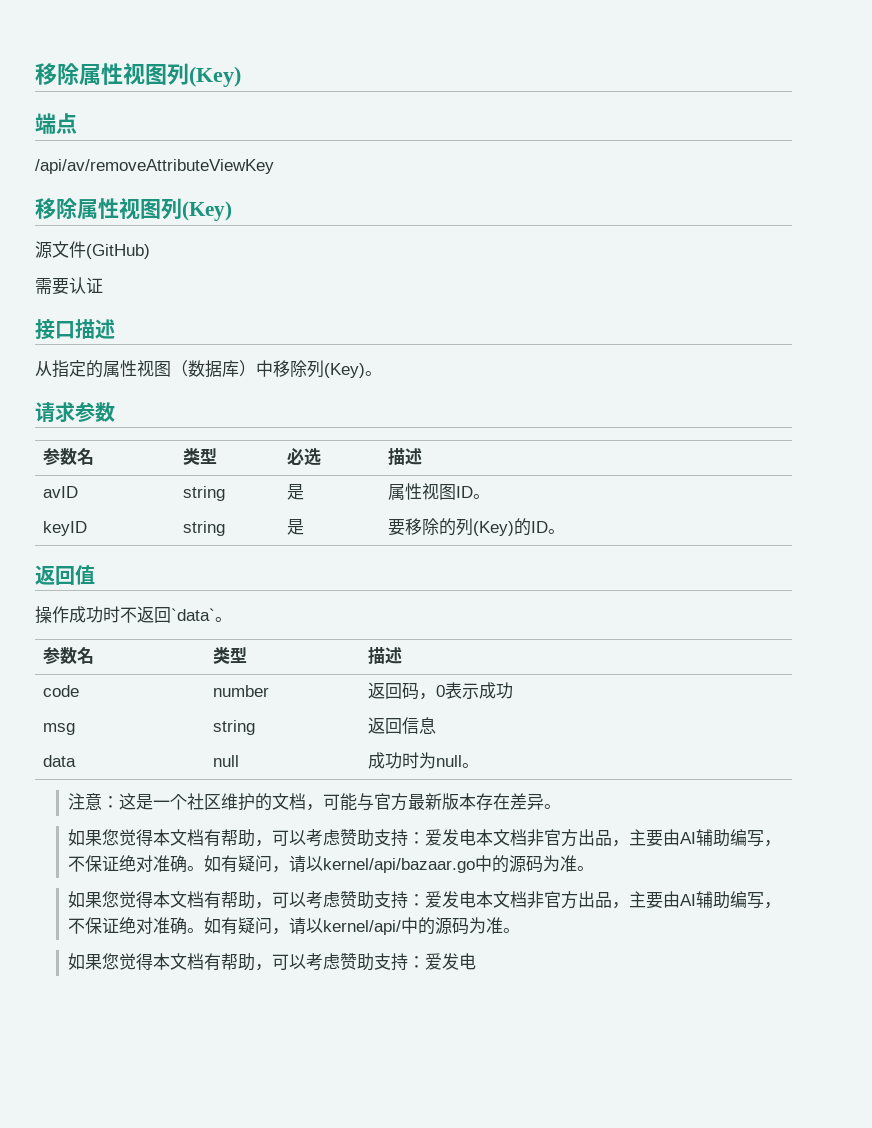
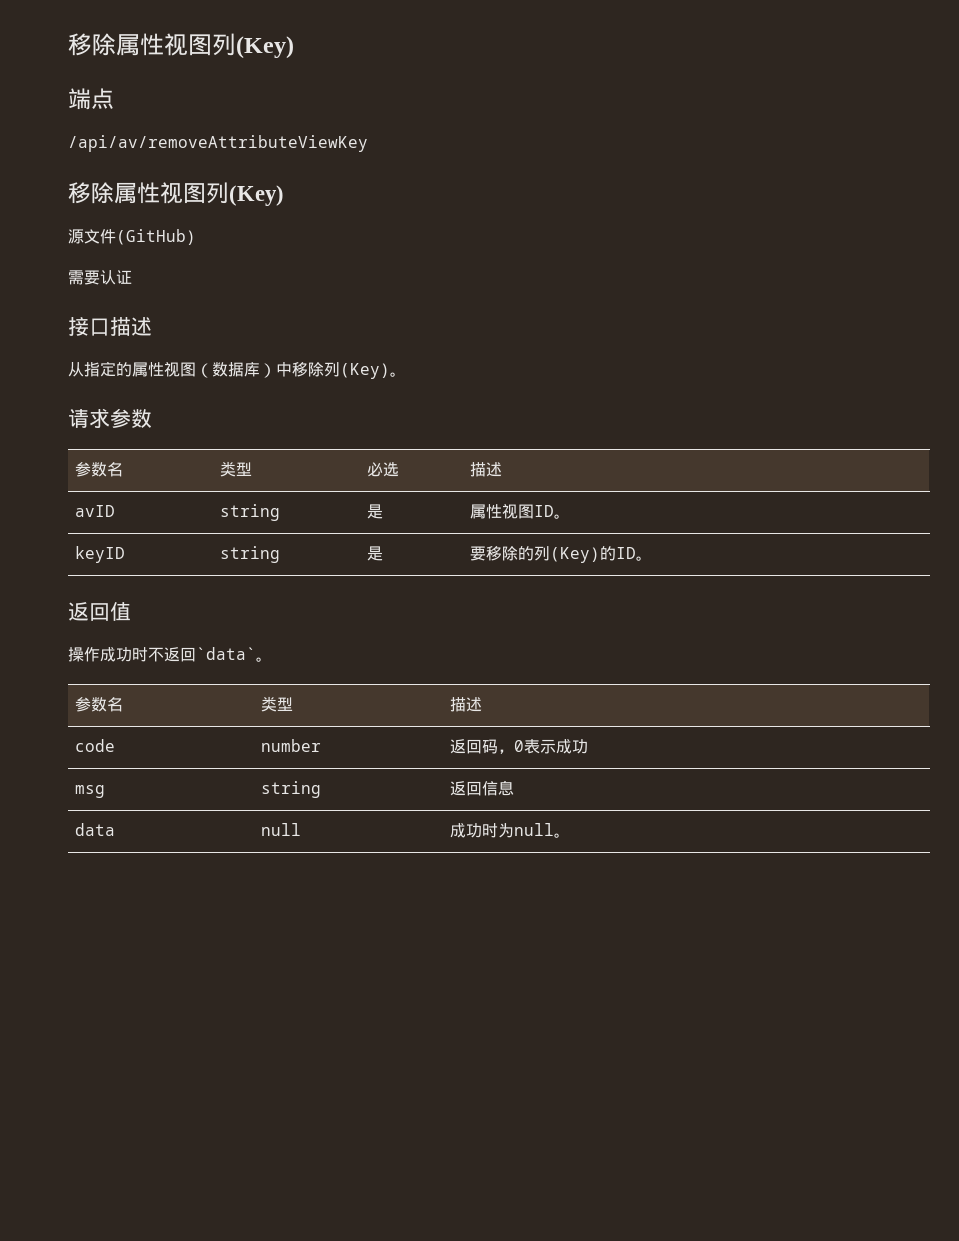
- 注意：这是一个社区维护的文档，可能与官方最新版本存在差异。
- 如果您觉得本文档有帮助，可以考虑赞助支持：爱发电本文档非官方出品，主要由AI辅助编写，不保证绝对准确。如有疑问，请以kernel/api/bazaar.go中的源码为准。
- 如果您觉得本文档有帮助，可以考虑赞助支持：爱发电本文档非官方出品，主要由AI辅助编写，不保证绝对准确。如有疑问，请以kernel/api/中的源码为准。
- 如果您觉得本文档有帮助，可以考虑赞助支持：爱发电

